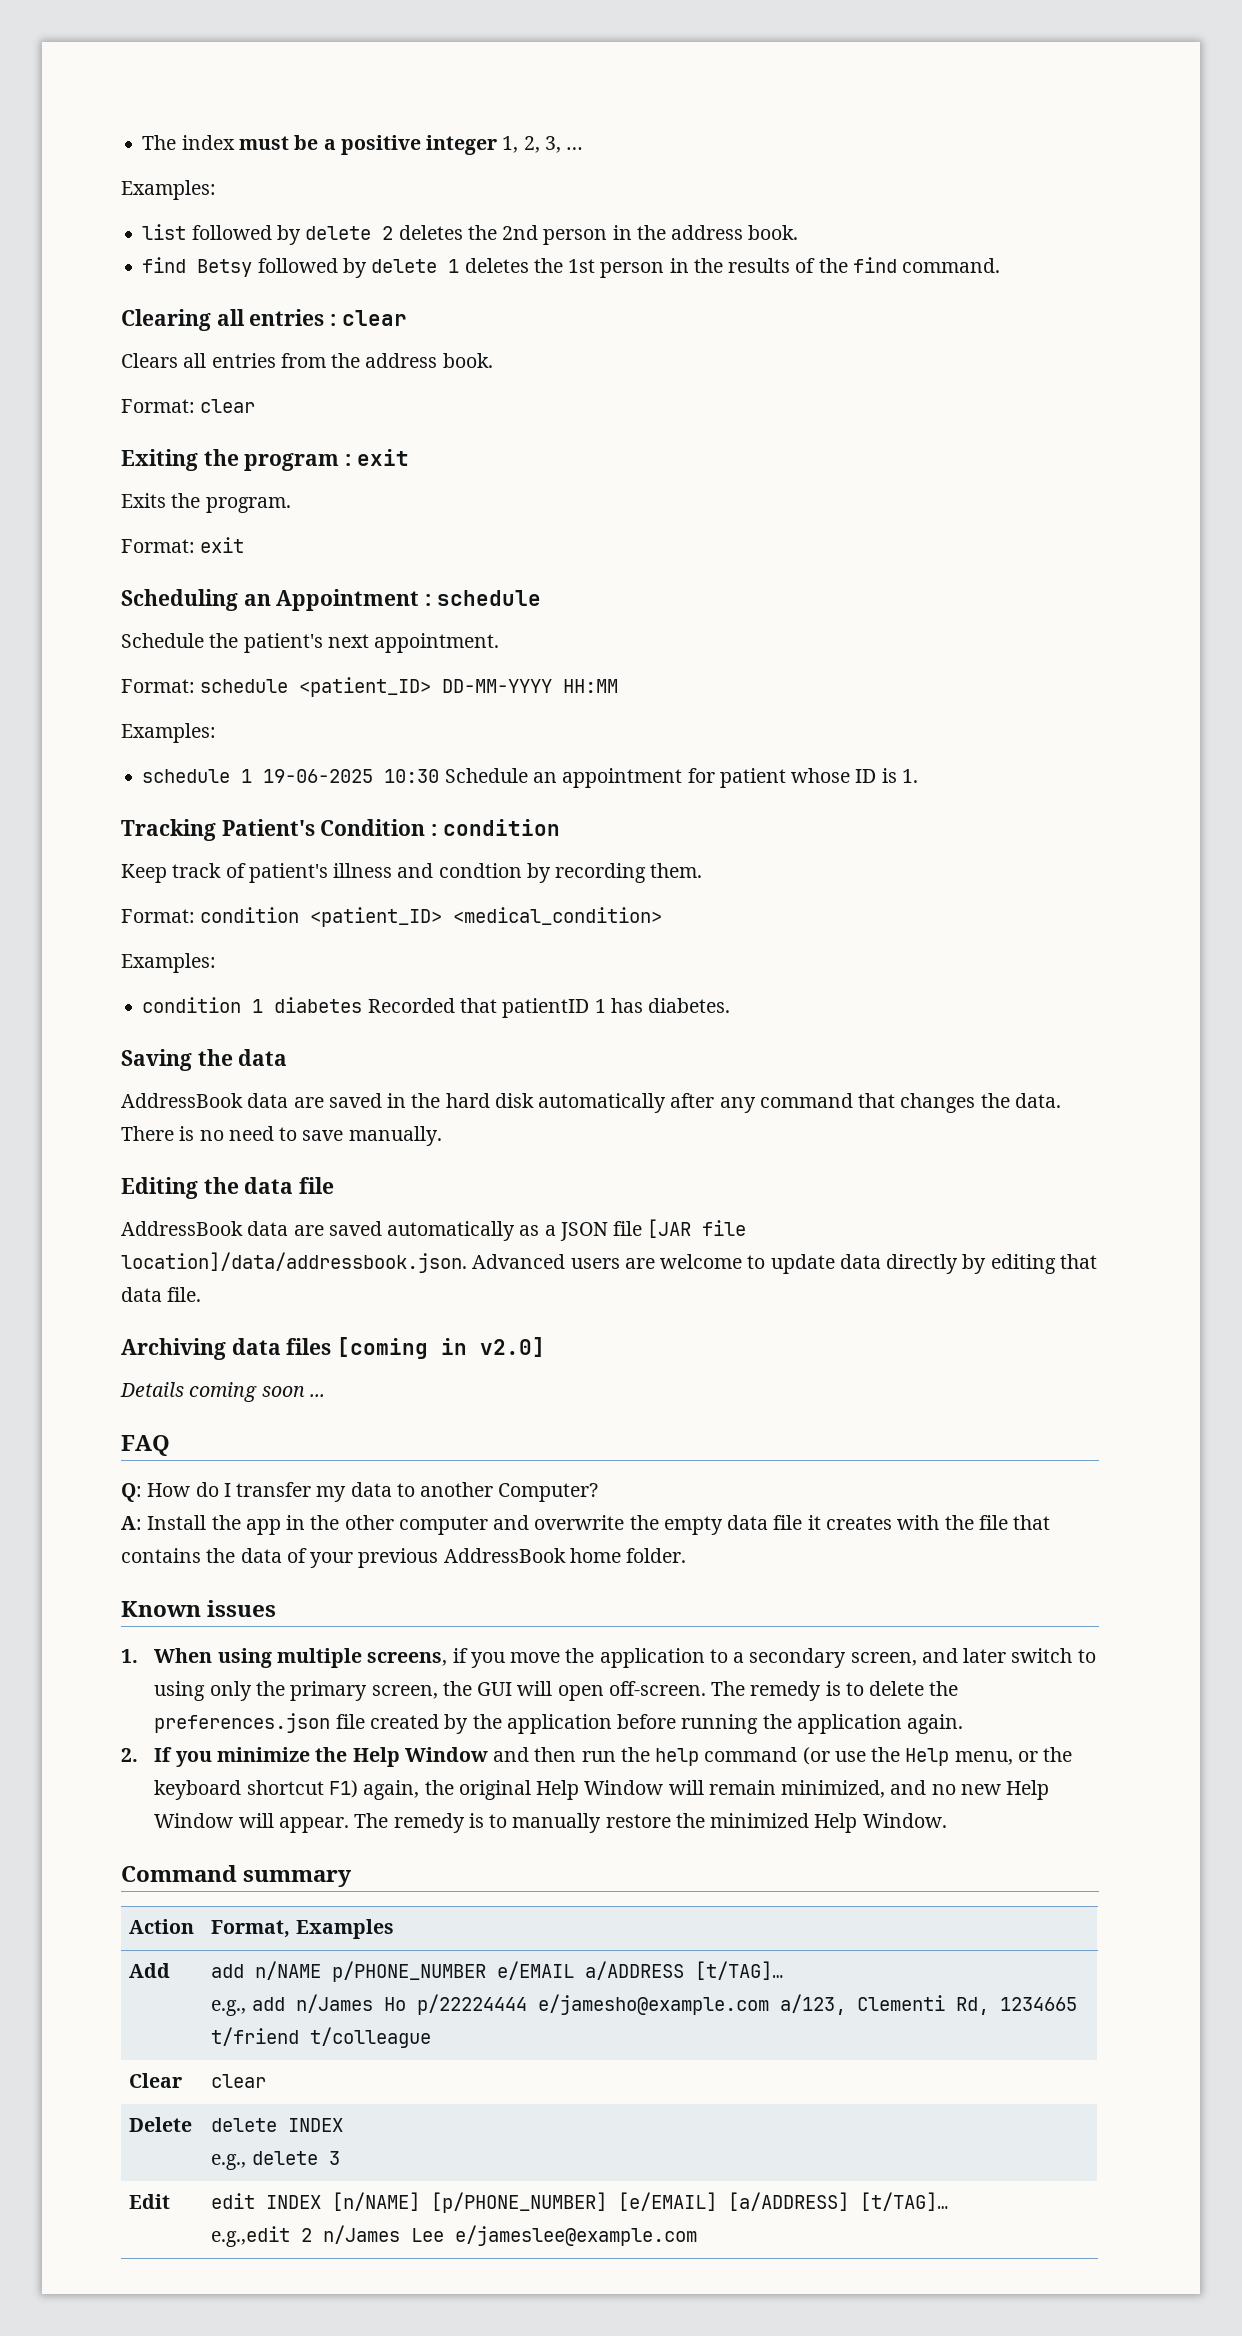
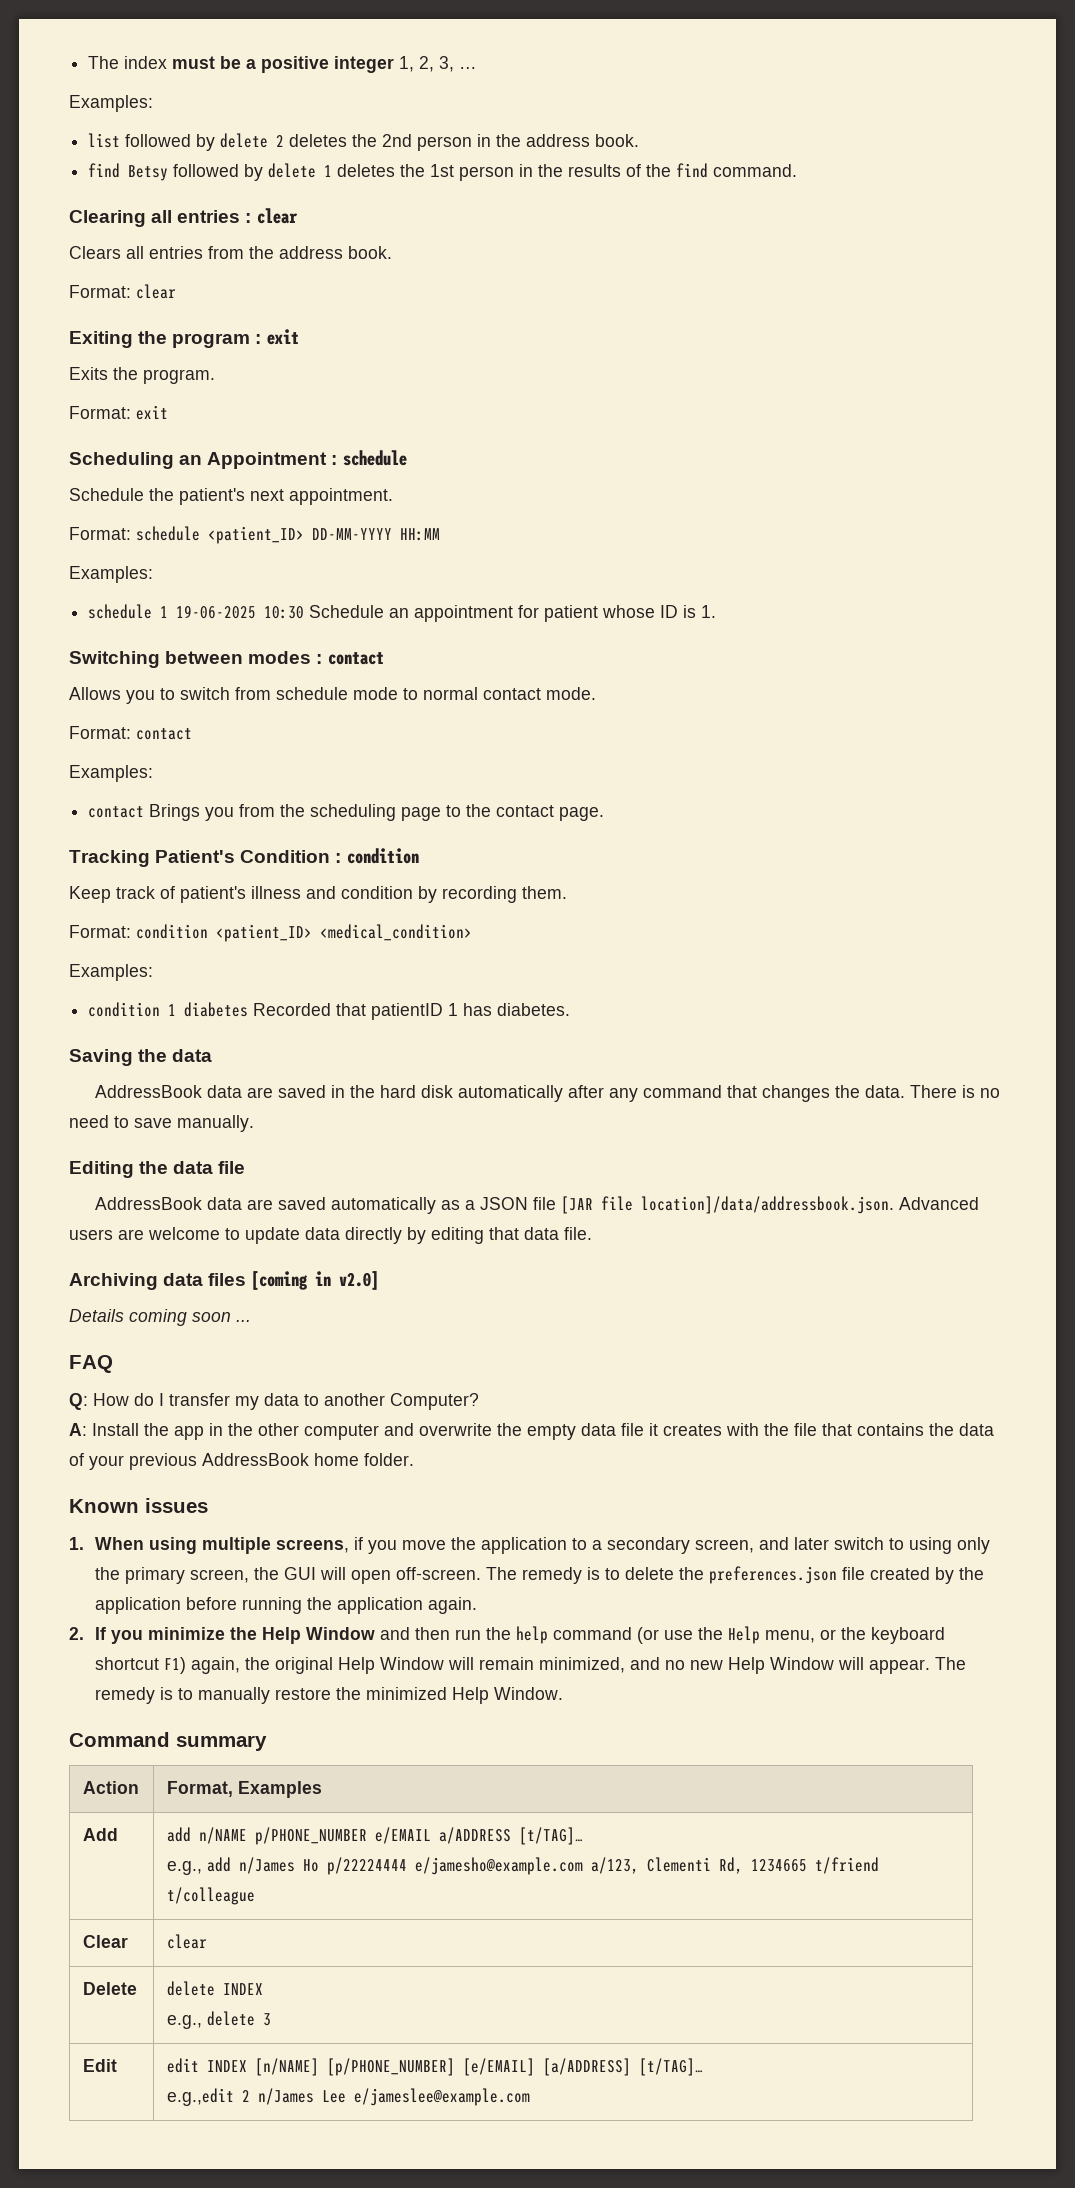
+ Switching between modes : contact
+ Allows you to switch from schedule mode to normal contact mode.
+ Format: contact
+ Examples:
+ contact Brings you from the scheduling page to the contact page.
- Keep track of patient's illness and condtion by recording them.
+ Keep track of patient's illness and condition by recording them.

